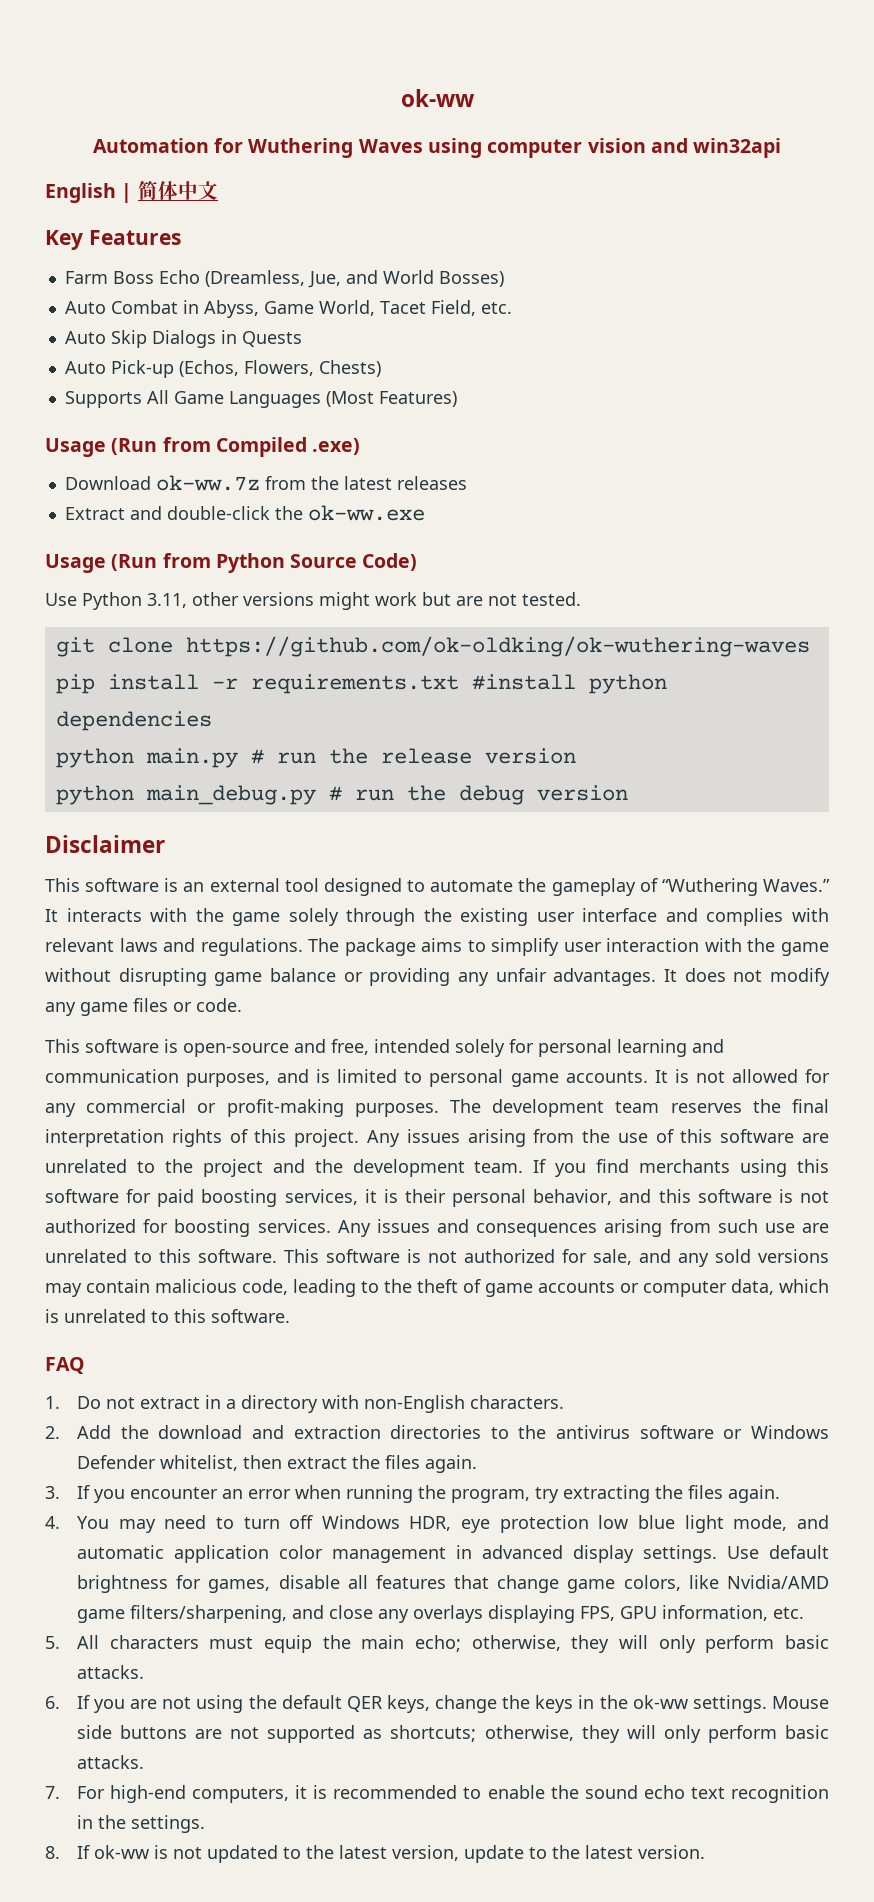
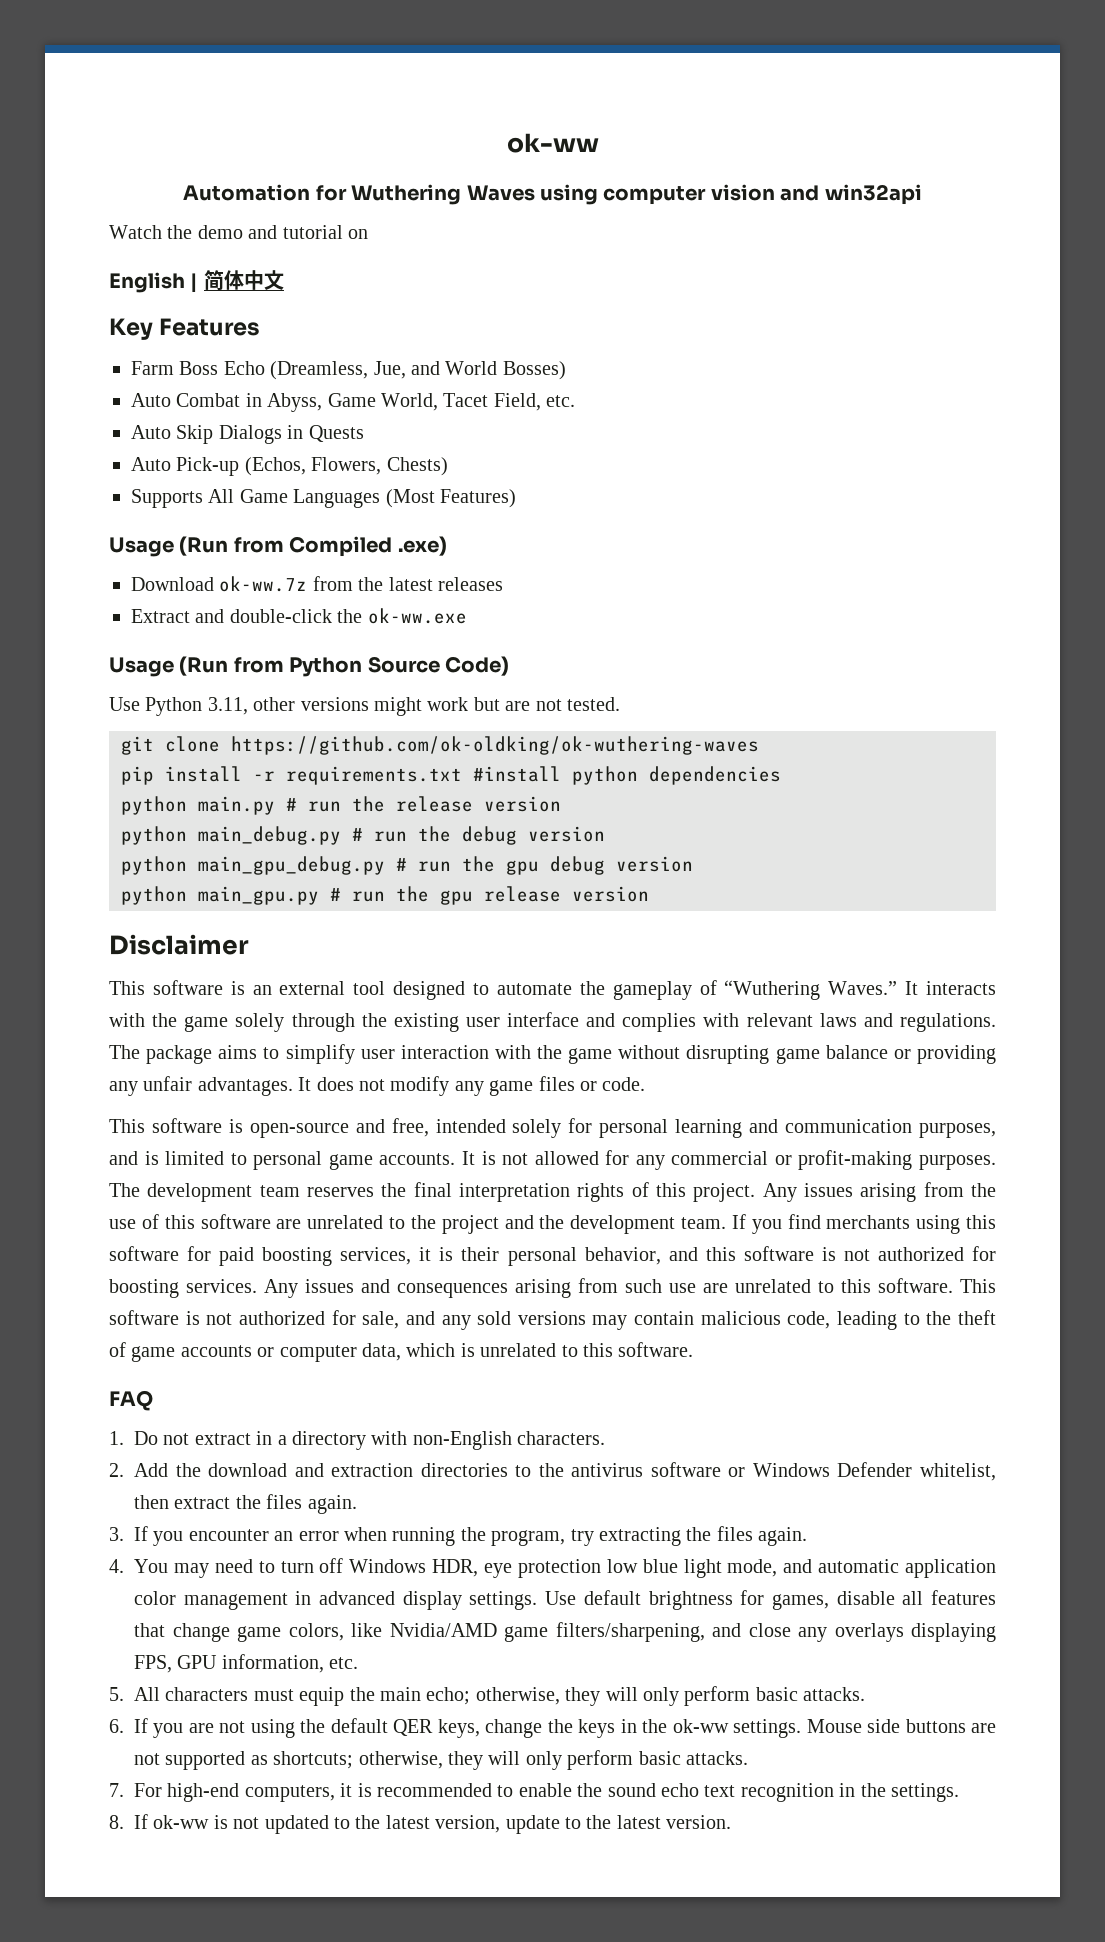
+ Watch the demo and tutorial on
+ python main_gpu_debug.py # run the gpu debug version
+ python main_gpu.py # run the gpu release version

